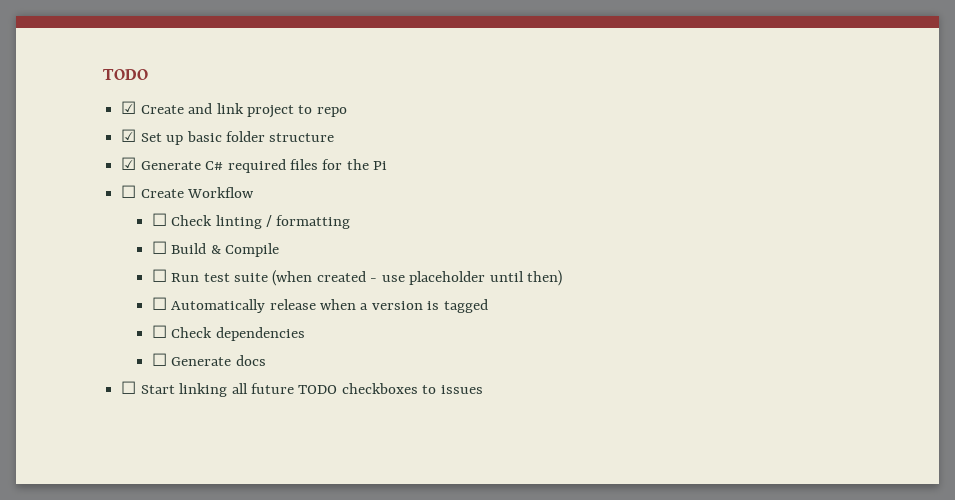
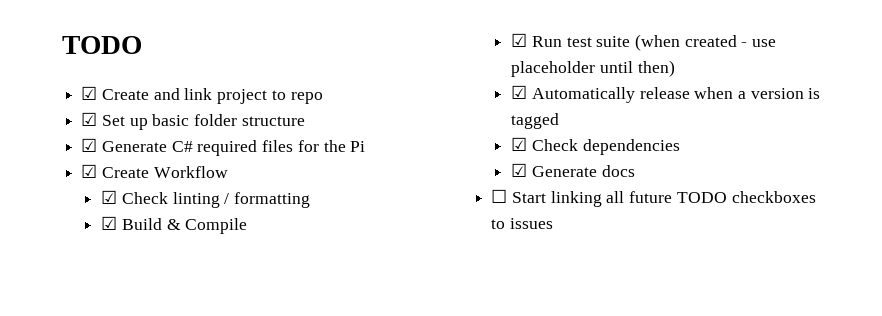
- ☐ Create Workflow
+ ☑ Create Workflow
- ☐ Check linting / formatting
+ ☑ Check linting / formatting
- ☐ Build & Compile
+ ☑ Build & Compile
- ☐ Run test suite (when created - use placeholder until then)
+ ☑ Run test suite (when created - use placeholder until then)
- ☐ Automatically release when a version is tagged
+ ☑ Automatically release when a version is tagged
- ☐ Check dependencies
+ ☑ Check dependencies
- ☐ Generate docs
+ ☑ Generate docs

